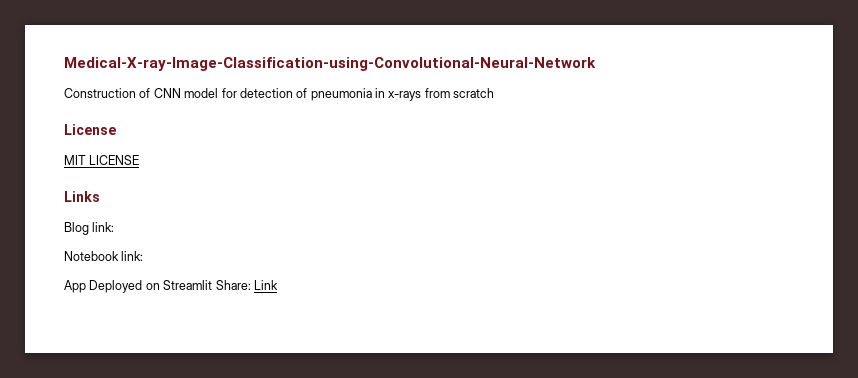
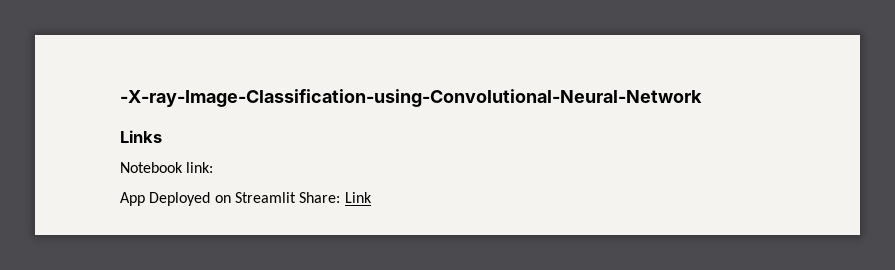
- Medical-X-ray-Image-Classification-using-Convolutional-Neural-Network
- Construction of CNN model for detection of pneumonia in x-rays from scratch
- License
- MIT LICENSE
+ -X-ray-Image-Classification-using-Convolutional-Neural-Network
- Blog link:

